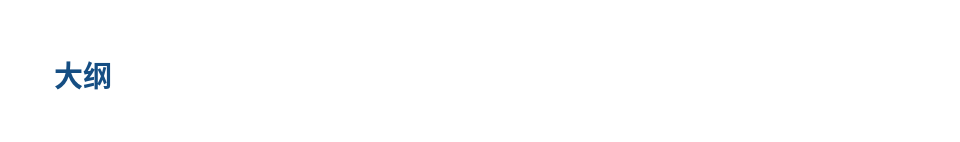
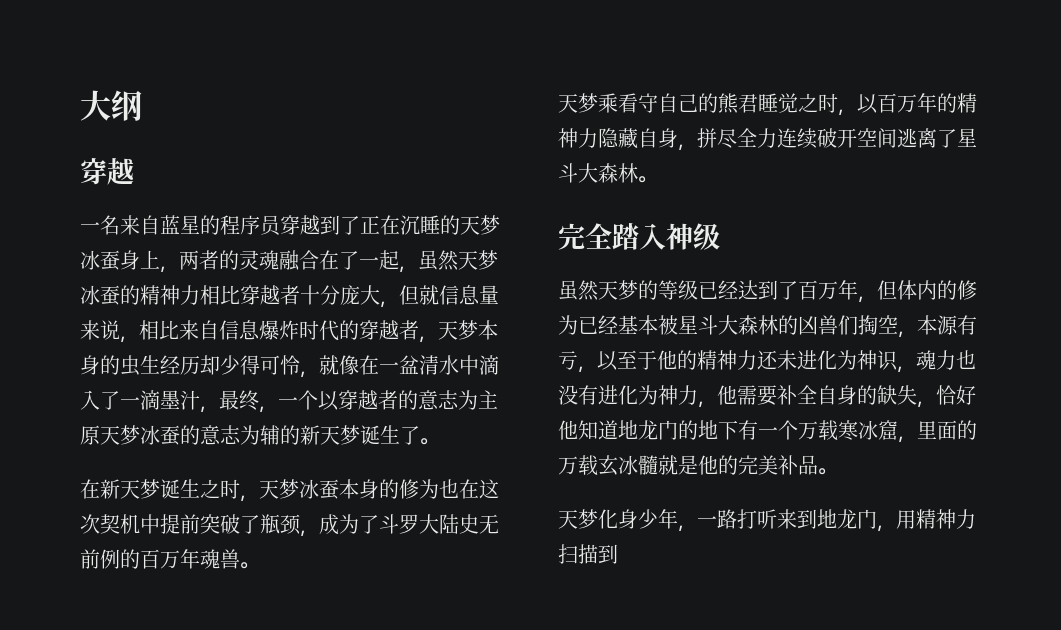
  大纲
+ 穿越
+ 一名来自蓝星的程序员穿越到了正在沉睡的天梦冰蚕身上，两者的灵魂融合在了一起，虽然天梦冰蚕的精神力相比穿越者十分庞大，但就信息量来说，相比来自信息爆炸时代的穿越者，天梦本身的虫生经历却少得可怜，就像在一盆清水中滴入了一滴墨汁，最终，一个以穿越者的意志为主原天梦冰蚕的意志为辅的新天梦诞生了。
+ 在新天梦诞生之时，天梦冰蚕本身的修为也在这次契机中提前突破了瓶颈，成为了斗罗大陆史无前例的百万年魂兽。
+ 天梦乘看守自己的熊君睡觉之时，以百万年的精神力隐藏自身，拼尽全力连续破开空间逃离了星斗大森林。
+ 完全踏入神级
+ 虽然天梦的等级已经达到了百万年，但体内的修为已经基本被星斗大森林的凶兽们掏空，本源有亏，以至于他的精神力还未进化为神识，魂力也没有进化为神力，他需要补全自身的缺失，恰好他知道地龙门的地下有一个万载寒冰窟，里面的万载玄冰髓就是他的完美补品。
+ 天梦化身少年，一路打听来到地龙门，用精神力扫描到

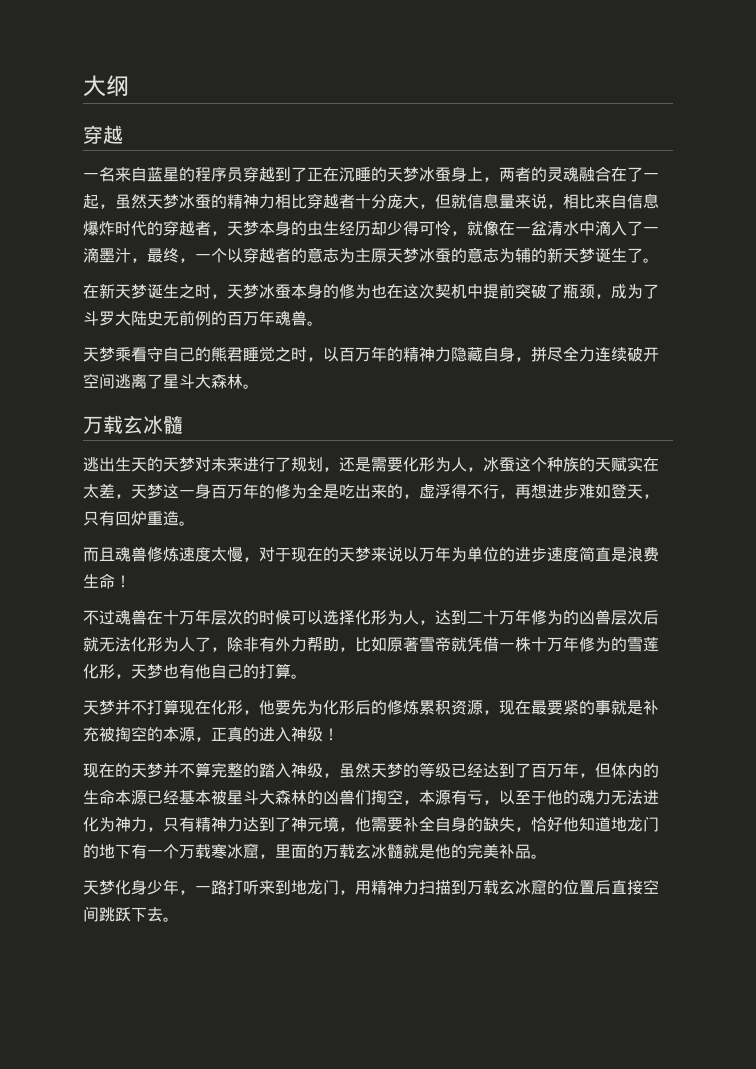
  天梦乘看守自己的熊君睡觉之时，以百万年的精神力隐藏自身，拼尽全力连续破开空间逃离了星斗大森林。
- 完全踏入神级
- 虽然天梦的等级已经达到了百万年，但体内的修为已经基本被星斗大森林的凶兽们掏空，本源有亏，以至于他的精神力还未进化为神识，魂力也没有进化为神力，他需要补全自身的缺失，恰好他知道地龙门的地下有一个万载寒冰窟，里面的万载玄冰髓就是他的完美补品。
+ 万载玄冰髓
+ 逃出生天的天梦对未来进行了规划，还是需要化形为人，冰蚕这个种族的天赋实在太差，天梦这一身百万年的修为全是吃出来的，虚浮得不行，再想进步难如登天，只有回炉重造。
+ 而且魂兽修炼速度太慢，对于现在的天梦来说以万年为单位的进步速度简直是浪费生命！
+ 不过魂兽在十万年层次的时候可以选择化形为人，达到二十万年修为的凶兽层次后就无法化形为人了，除非有外力帮助，比如原著雪帝就凭借一株十万年修为的雪莲化形，天梦也有他自己的打算。
+ 天梦并不打算现在化形，他要先为化形后的修炼累积资源，现在最要紧的事就是补充被掏空的本源，正真的进入神级！
+ 现在的天梦并不算完整的踏入神级，虽然天梦的等级已经达到了百万年，但体内的生命本源已经基本被星斗大森林的凶兽们掏空，本源有亏，以至于他的魂力无法进化为神力，只有精神力达到了神元境，他需要补全自身的缺失，恰好他知道地龙门的地下有一个万载寒冰窟，里面的万载玄冰髓就是他的完美补品。
- 天梦化身少年，一路打听来到地龙门，用精神力扫描到
+ 天梦化身少年，一路打听来到地龙门，用精神力扫描到万载玄冰窟的位置后直接空间跳跃下去。

